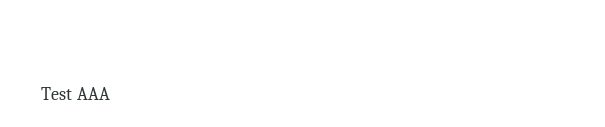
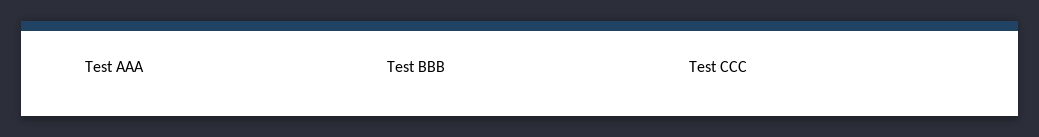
+ Test BBB
+ Test CCC

